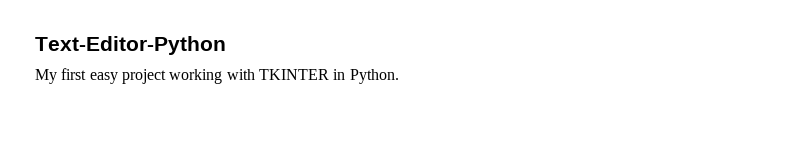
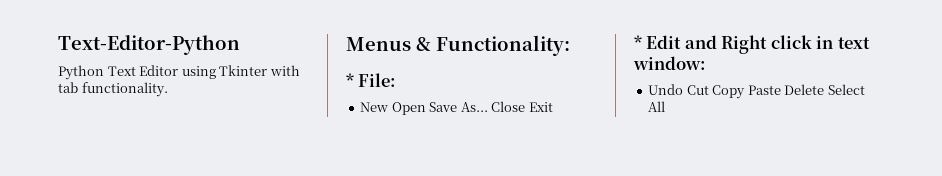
- My first easy project working with TKINTER in Python.
+ Python Text Editor using Tkinter with tab functionality.
+ Menus & Functionality:
+ * File:
+ New Open Save As... Close Exit
+ * Edit and Right click in text window:
+ Undo Cut Copy Paste Delete Select All

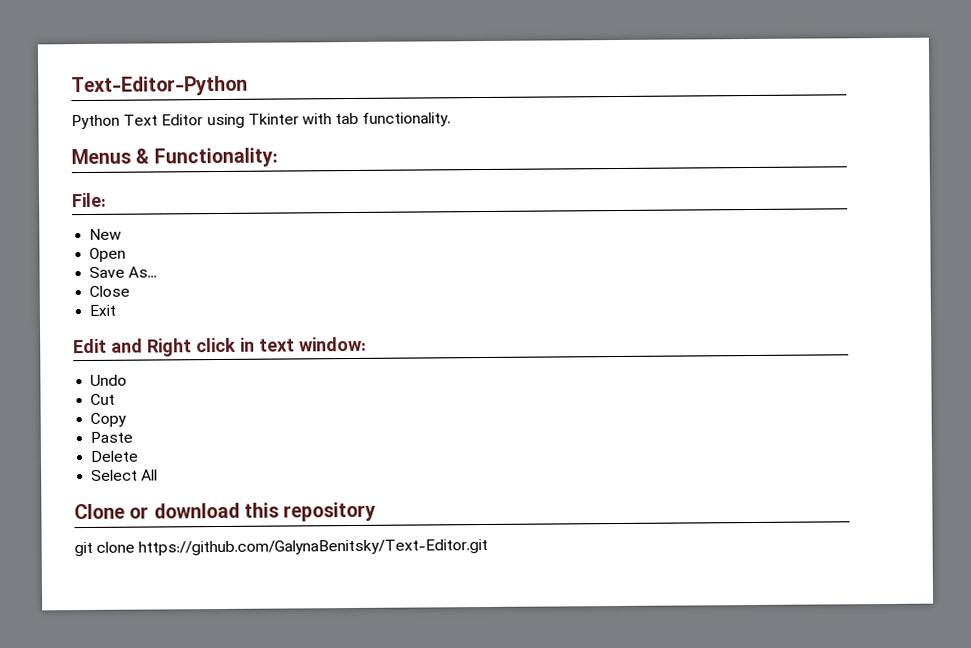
- * File:
+ File:
- New Open Save As... Close Exit
+ New
+ Open
+ Save As...
+ Close
+ Exit
- * Edit and Right click in text window:
+ Edit and Right click in text window:
- Undo Cut Copy Paste Delete Select All
+ Undo
+ Cut
+ Copy
+ Paste
+ Delete
+ Select All
+ Clone or download this repository
+ git clone https://github.com/GalynaBenitsky/Text-Editor.git

